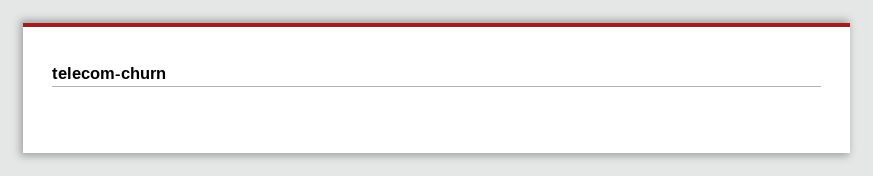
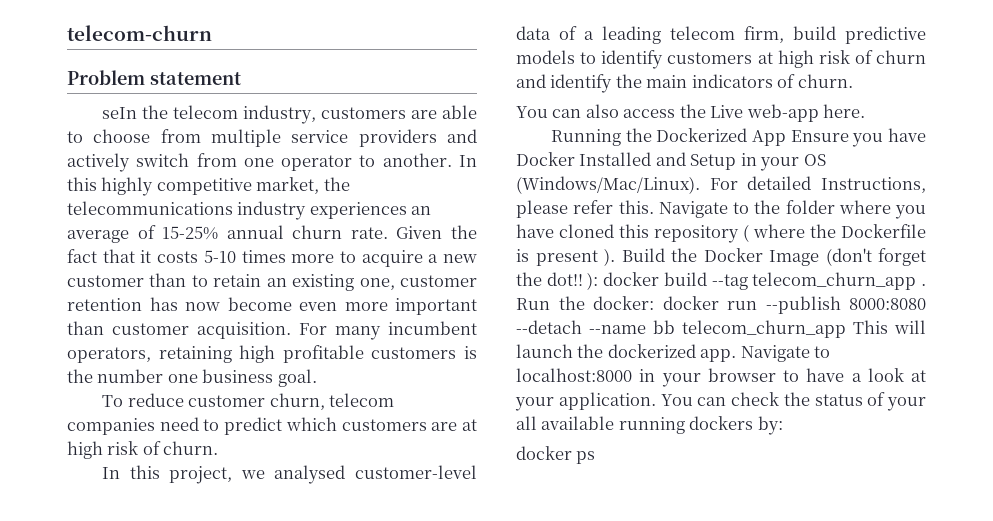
+ Problem statement
+ seIn the telecom industry, customers are able to choose from multiple service providers and actively switch from one operator to another. In this highly competitive market, the telecommunications industry experiences an average of 15-25% annual churn rate. Given the fact that it costs 5-10 times more to acquire a new customer than to retain an existing one, customer retention has now become even more important than customer acquisition. For many incumbent operators, retaining high profitable customers is the number one business goal.
+ To reduce customer churn, telecom companies need to predict which customers are at high risk of churn.
+ In this project, we analysed customer-level data of a leading telecom firm, build predictive models to identify customers at high risk of churn and identify the main indicators of churn.
+ You can also access the Live web-app here.
+ Running the Dockerized App Ensure you have Docker Installed and Setup in your OS (Windows/Mac/Linux). For detailed Instructions, please refer this. Navigate to the folder where you have cloned this repository ( where the Dockerfile is present ). Build the Docker Image (don't forget the dot!! ): docker build --tag telecom_churn_app . Run the docker: docker run --publish 8000:8080 --detach --name bb telecom_churn_app This will launch the dockerized app. Navigate to localhost:8000 in your browser to have a look at your application. You can check the status of your all available running dockers by:
+ docker ps

